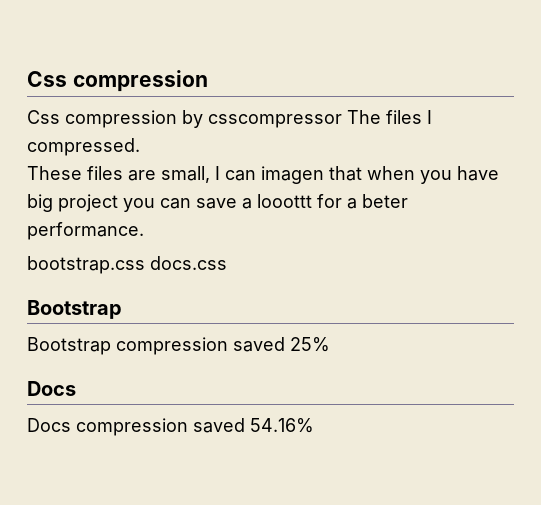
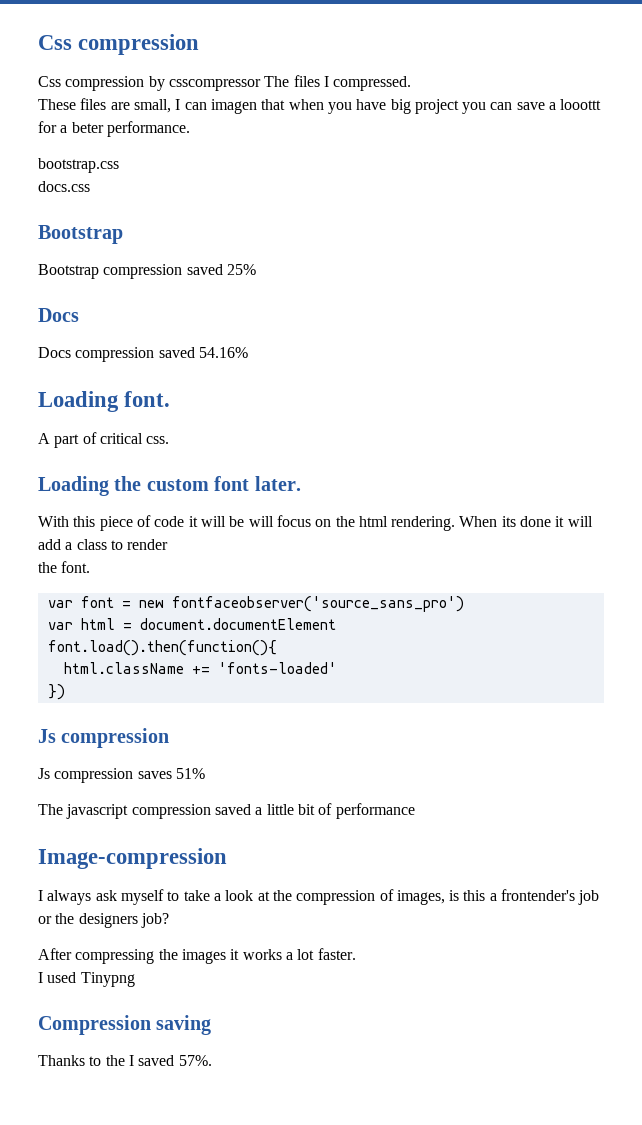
- bootstrap.css docs.css
+ bootstrap.css
+ docs.css
+ Loading font.
+ A part of critical css.
+ Loading the custom font later.
+ With this piece of code it will be will focus on the html rendering. When its done it will add a class to render
+ the font.
+ var font = new fontfaceobserver('source_sans_pro')
+ var html = document.documentElement
+ font.load().then(function(){
+ html.className += 'fonts-loaded'
+ })
+ Js compression
+ Js compression saves 51%
+ The javascript compression saved a little bit of performance
+ Image-compression
+ I always ask myself to take a look at the compression of images, is this a frontender's job or the designers job?
+ After compressing the images it works a lot faster.
+ I used Tinypng
+ Compression saving
+ Thanks to the I saved 57%.

